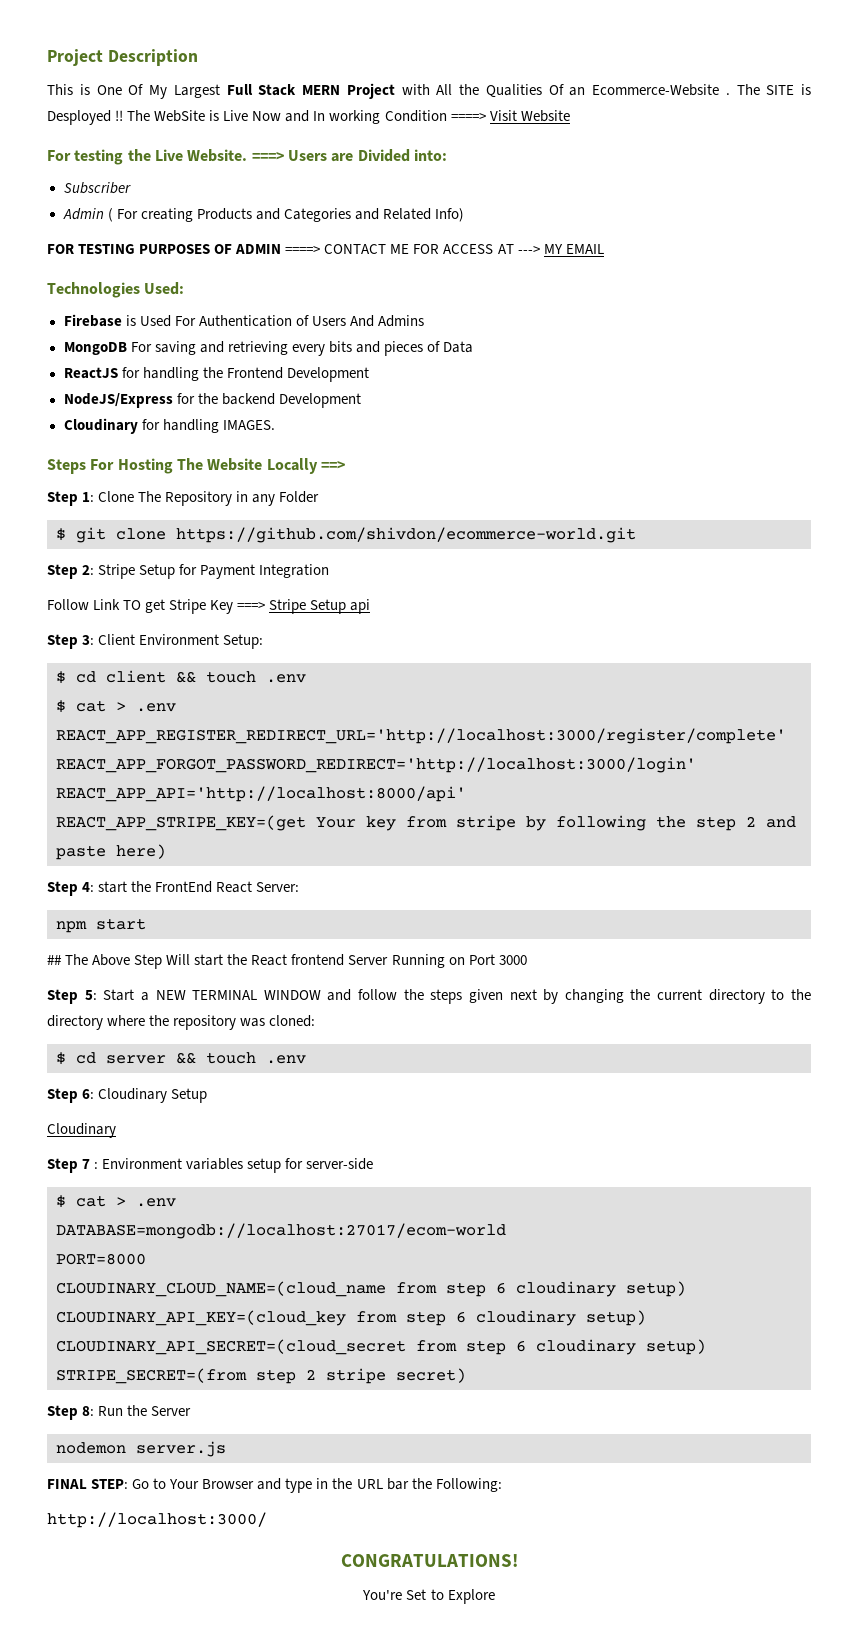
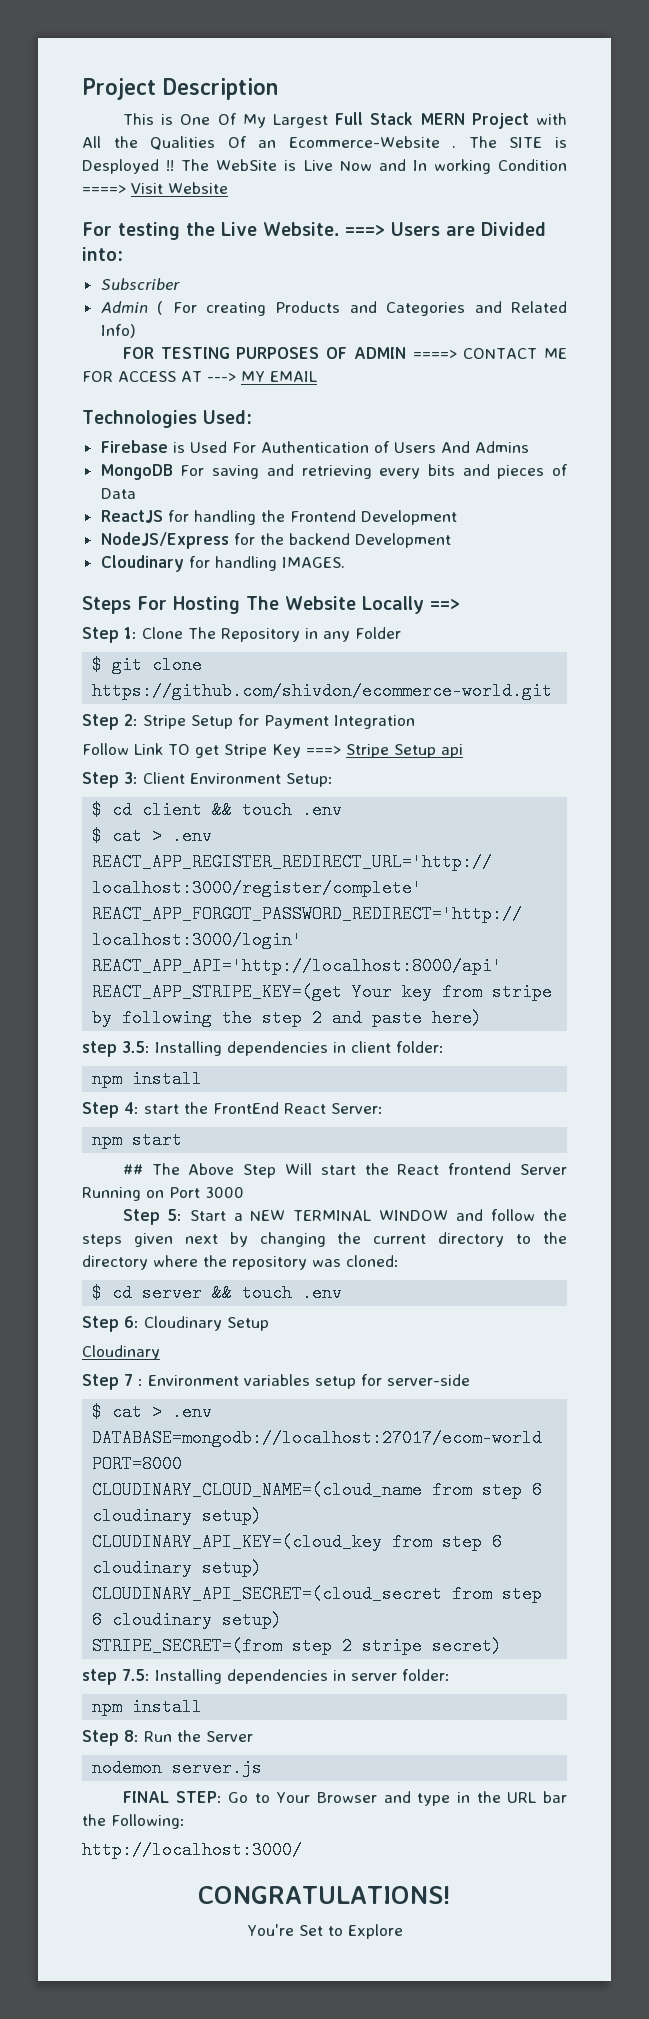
+ step 3.5: Installing dependencies in client folder:
+ npm install
+ step 7.5: Installing dependencies in server folder:
+ npm install

